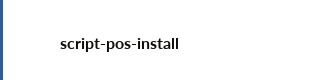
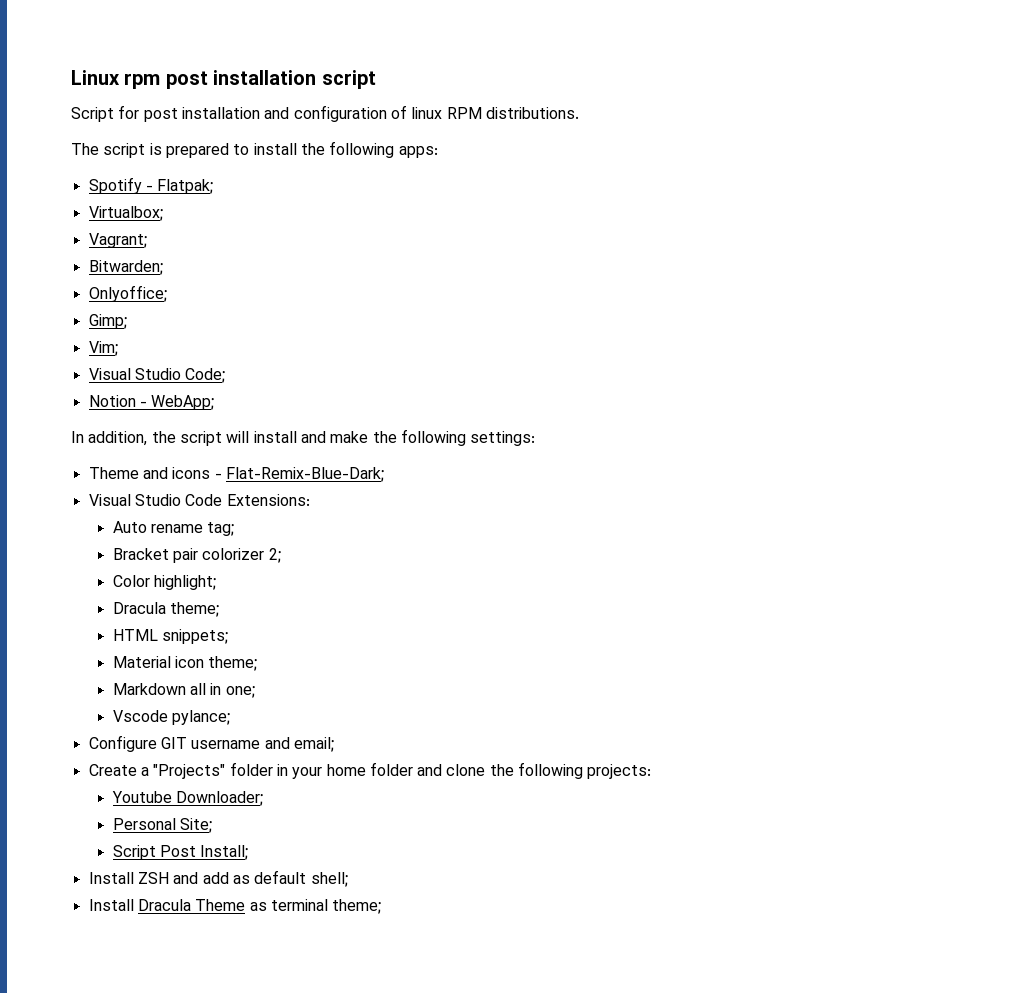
- script-pos-install
+ Linux rpm post installation script
+ Script for post installation and configuration of linux RPM distributions.
+ The script is prepared to install the following apps:
+ Spotify - Flatpak;
+ Virtualbox;
+ Vagrant;
+ Bitwarden;
+ Onlyoffice;
+ Gimp;
+ Vim;
+ Visual Studio Code;
+ Notion - WebApp;
+ In addition, the script will install and make the following settings:
+ Theme and icons - Flat-Remix-Blue-Dark;
+ Visual Studio Code Extensions:
+ Auto rename tag;
+ Bracket pair colorizer 2;
+ Color highlight;
+ Dracula theme;
+ HTML snippets;
+ Material icon theme;
+ Markdown all in one;
+ Vscode pylance;
+ Configure GIT username and email;
+ Create a "Projects" folder in your home folder and clone the following projects:
+ Youtube Downloader;
+ Personal Site;
+ Script Post Install;
+ Install ZSH and add as default shell;
+ Install Dracula Theme as terminal theme;

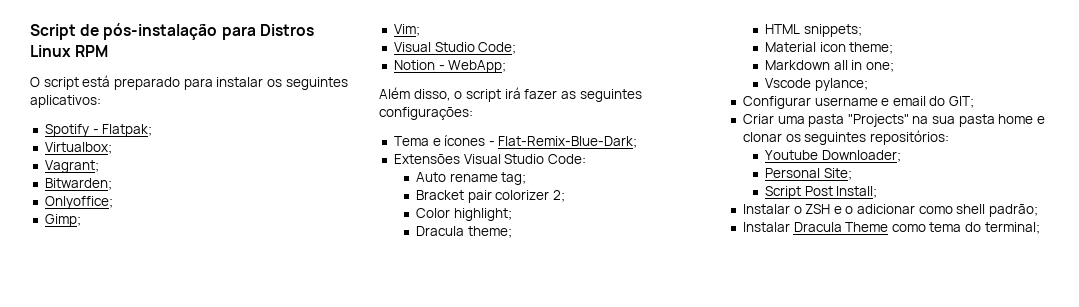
- Linux rpm post installation script
- Script for post installation and configuration of linux RPM distributions.
- The script is prepared to install the following apps:
+ Script de pós-instalação para Distros Linux RPM
+ O script está preparado para instalar os seguintes aplicativos:
- In addition, the script will install and make the following settings:
- Theme and icons - Flat-Remix-Blue-Dark;
+ Além disso, o script irá fazer as seguintes configurações:
+ Tema e ícones - Flat-Remix-Blue-Dark;
- Visual Studio Code Extensions:
+ Extensões Visual Studio Code:
- Configure GIT username and email;
- Create a "Projects" folder in your home folder and clone the following projects:
+ Configurar username e email do GIT;
+ Criar uma pasta "Projects" na sua pasta home e clonar os seguintes repositórios:
- Install ZSH and add as default shell;
- Install Dracula Theme as terminal theme;
+ Instalar o ZSH e o adicionar como shell padrão;
+ Instalar Dracula Theme como tema do terminal;

